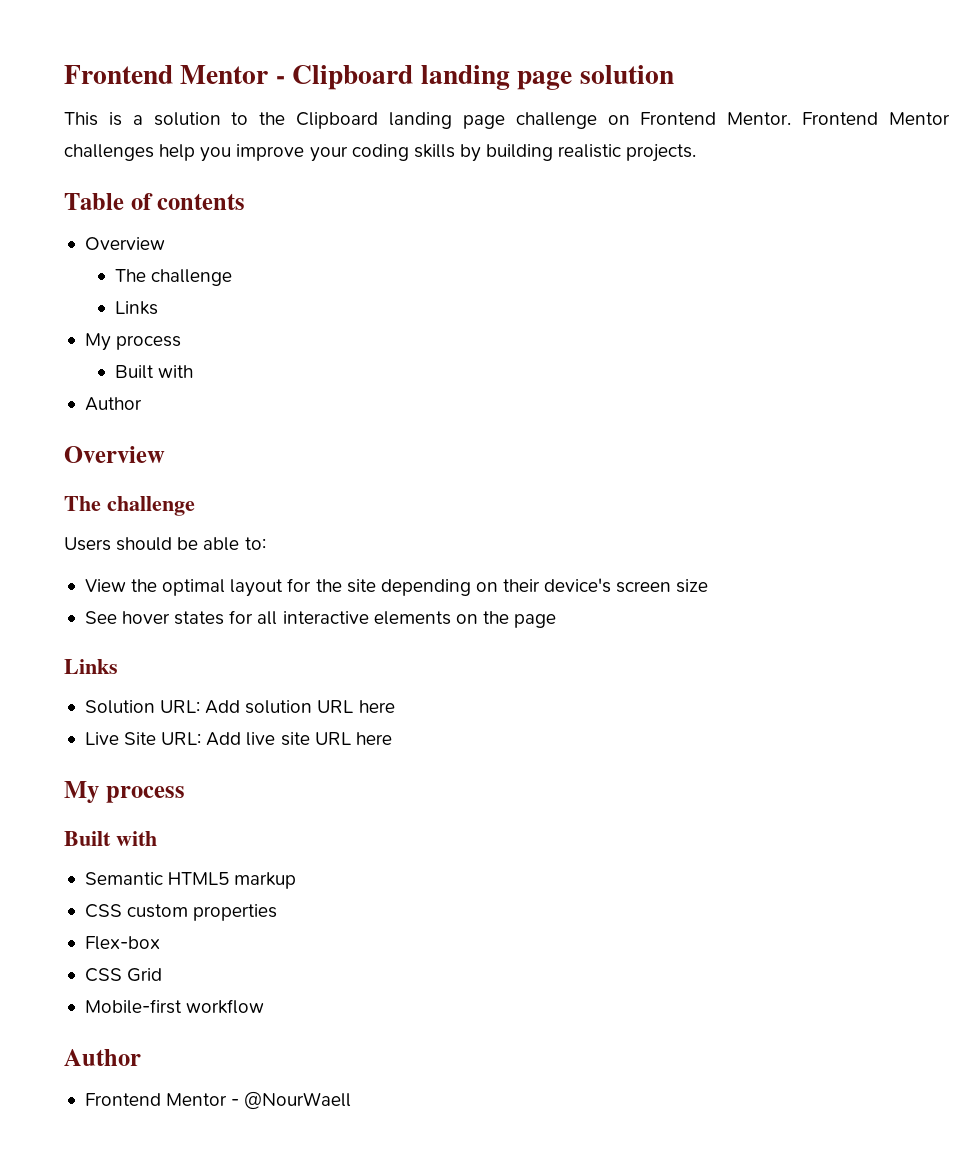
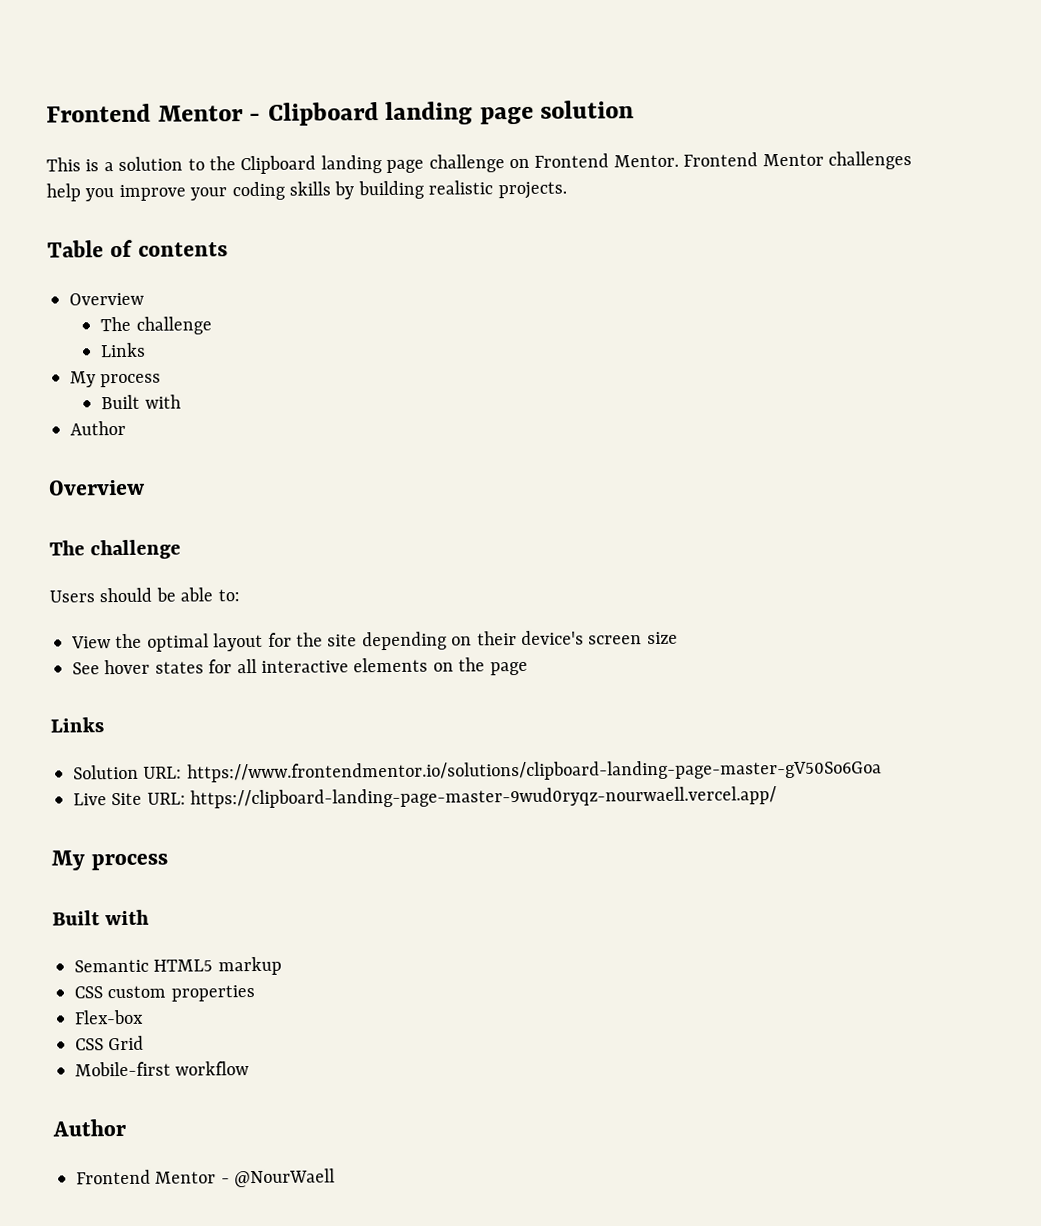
- Solution URL: Add solution URL here
+ Solution URL: https://www.frontendmentor.io/solutions/clipboard-landing-page-master-gV50So6Goa
- Live Site URL: Add live site URL here
+ Live Site URL: https://clipboard-landing-page-master-9wud0ryqz-nourwaell.vercel.app/

